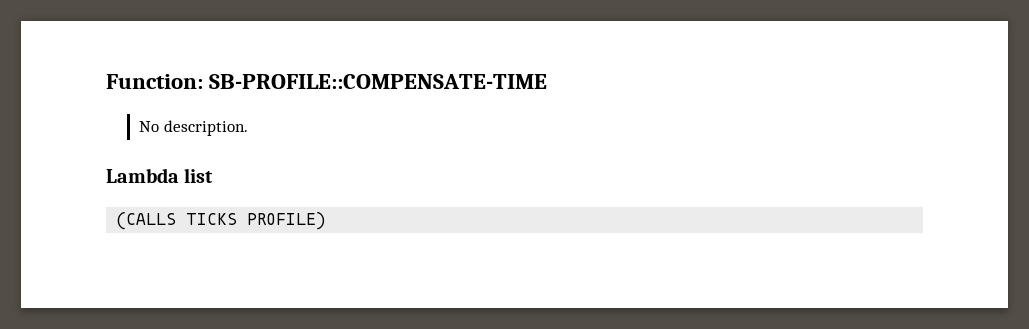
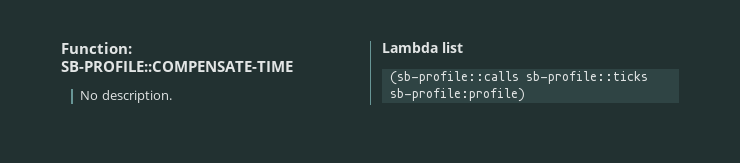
- (CALLS TICKS PROFILE)
+ (sb-profile::calls sb-profile::ticks sb-profile:profile)

